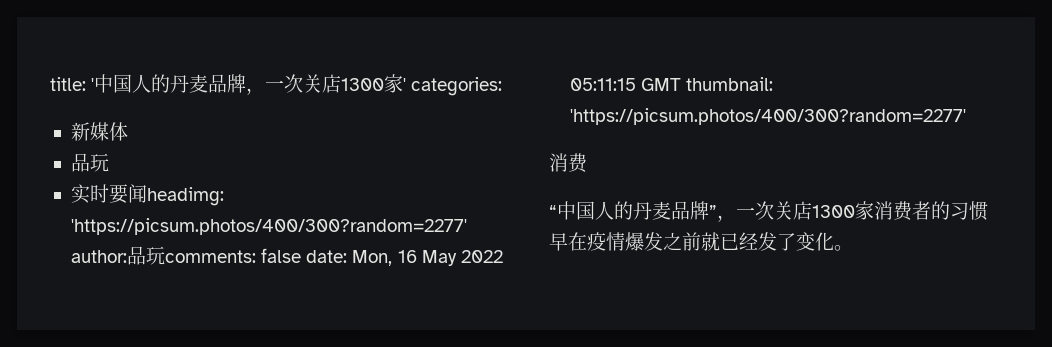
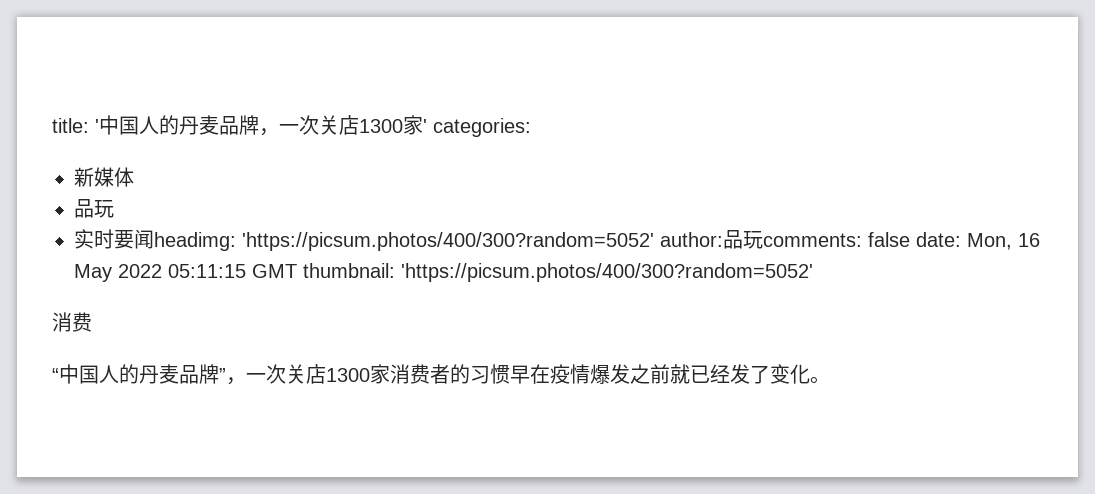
- 实时要闻headimg: 'https://picsum.photos/400/300?random=2277' author:品玩comments: false date: Mon, 16 May 2022 05:11:15 GMT thumbnail: 'https://picsum.photos/400/300?random=2277'
+ 实时要闻headimg: 'https://picsum.photos/400/300?random=5052' author:品玩comments: false date: Mon, 16 May 2022 05:11:15 GMT thumbnail: 'https://picsum.photos/400/300?random=5052'

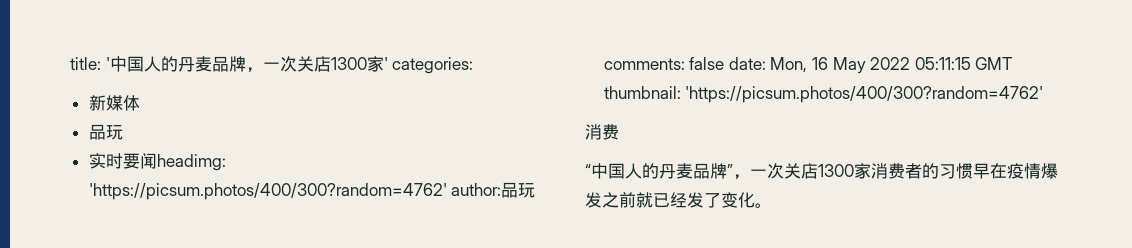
- 实时要闻headimg: 'https://picsum.photos/400/300?random=5052' author:品玩comments: false date: Mon, 16 May 2022 05:11:15 GMT thumbnail: 'https://picsum.photos/400/300?random=5052'
+ 实时要闻headimg: 'https://picsum.photos/400/300?random=4762' author:品玩comments: false date: Mon, 16 May 2022 05:11:15 GMT thumbnail: 'https://picsum.photos/400/300?random=4762'

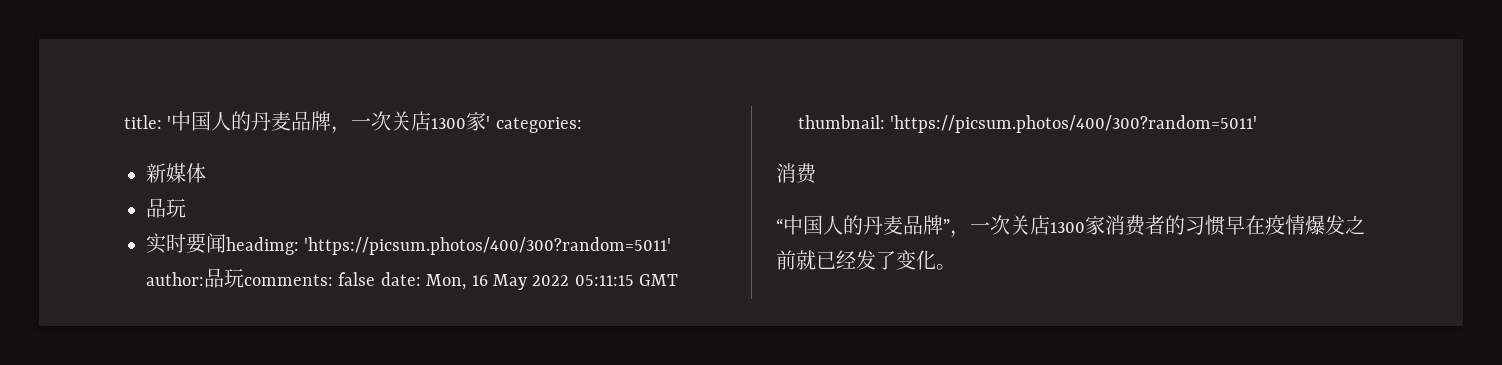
- 实时要闻headimg: 'https://picsum.photos/400/300?random=4762' author:品玩comments: false date: Mon, 16 May 2022 05:11:15 GMT thumbnail: 'https://picsum.photos/400/300?random=4762'
+ 实时要闻headimg: 'https://picsum.photos/400/300?random=5011' author:品玩comments: false date: Mon, 16 May 2022 05:11:15 GMT thumbnail: 'https://picsum.photos/400/300?random=5011'

